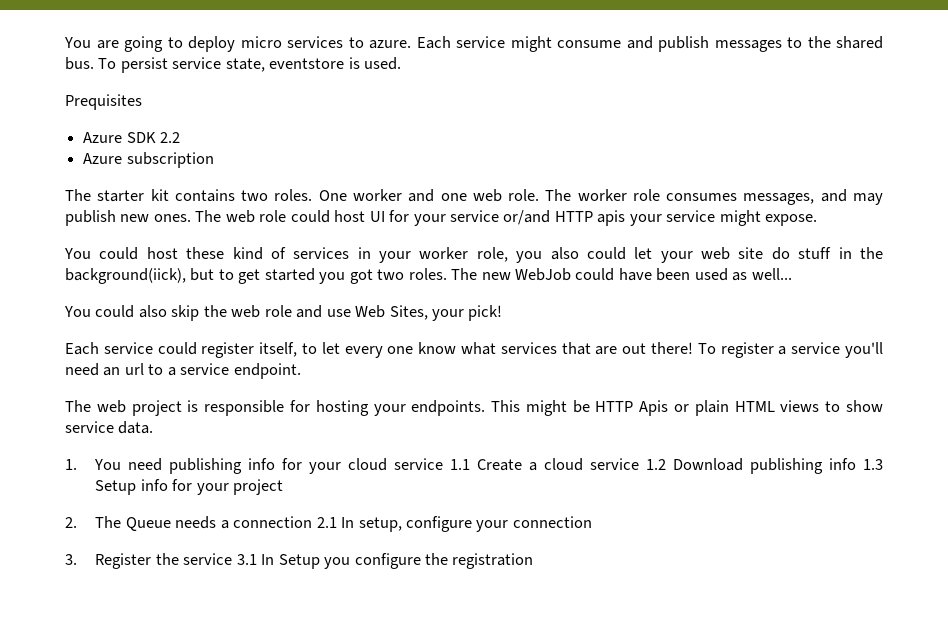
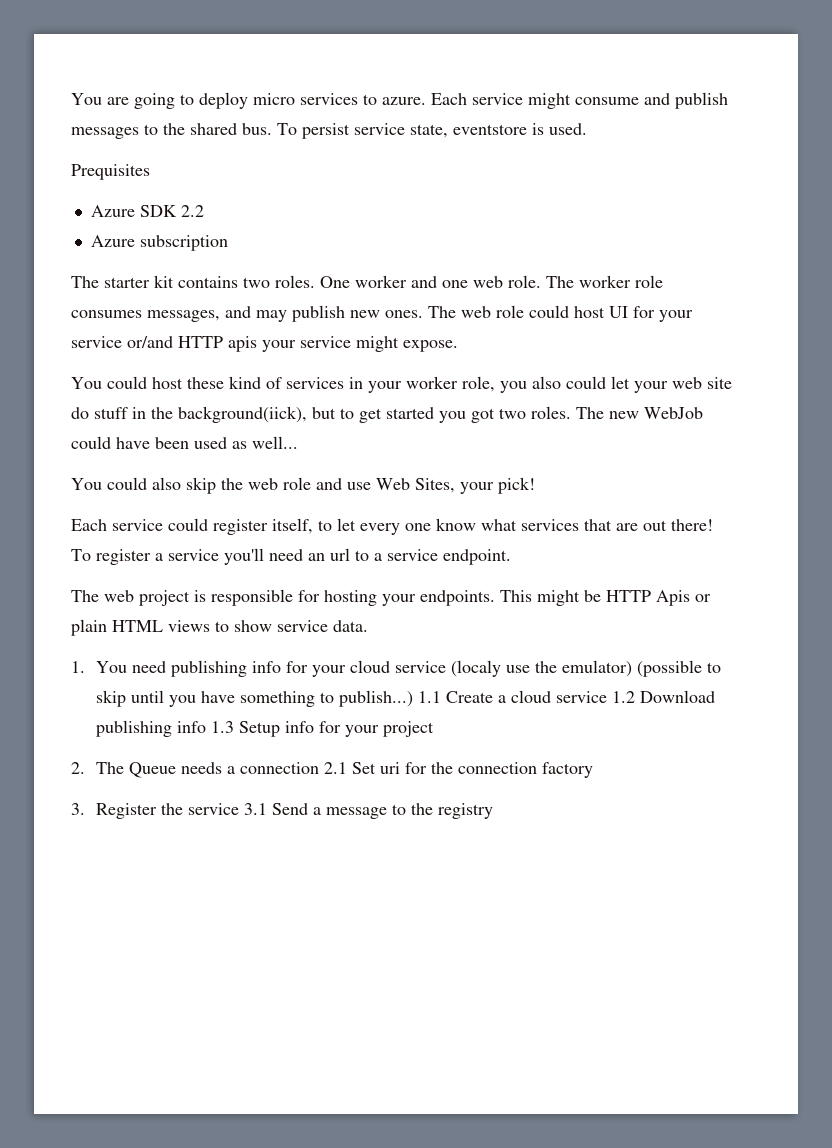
- 1. You need publishing info for your cloud service 1.1 Create a cloud service 1.2 Download publishing info 1.3 Setup info for your project
+ 1. You need publishing info for your cloud service (localy use the emulator) (possible to skip until you have something to publish...) 1.1 Create a cloud service 1.2 Download publishing info 1.3 Setup info for your project
- 2. The Queue needs a connection 2.1 In setup, configure your connection
+ 2. The Queue needs a connection 2.1 Set uri for the connection factory
- 3. Register the service 3.1 In Setup you configure the registration
+ 3. Register the service 3.1 Send a message to the registry

